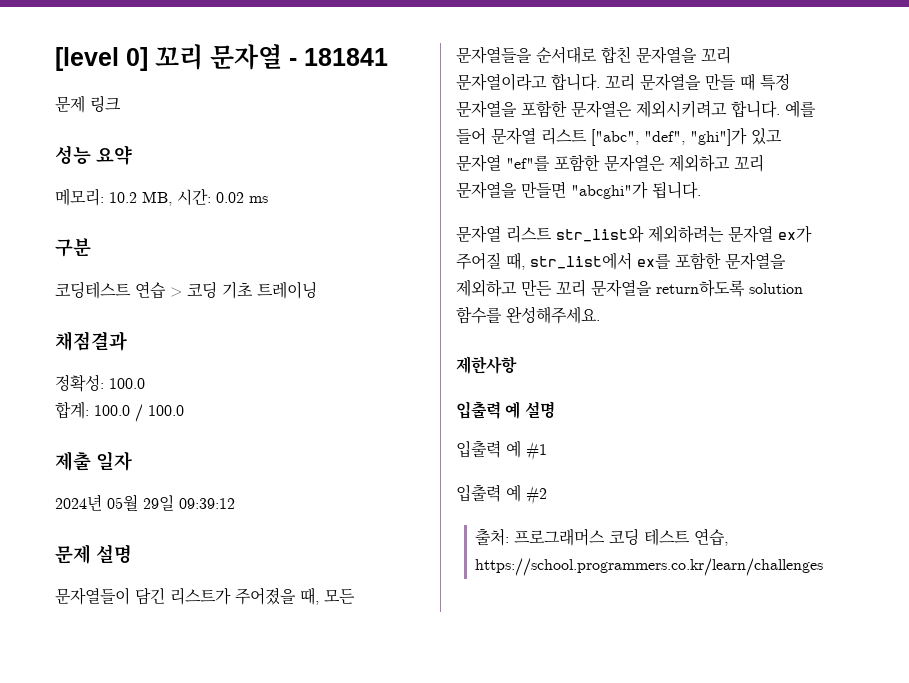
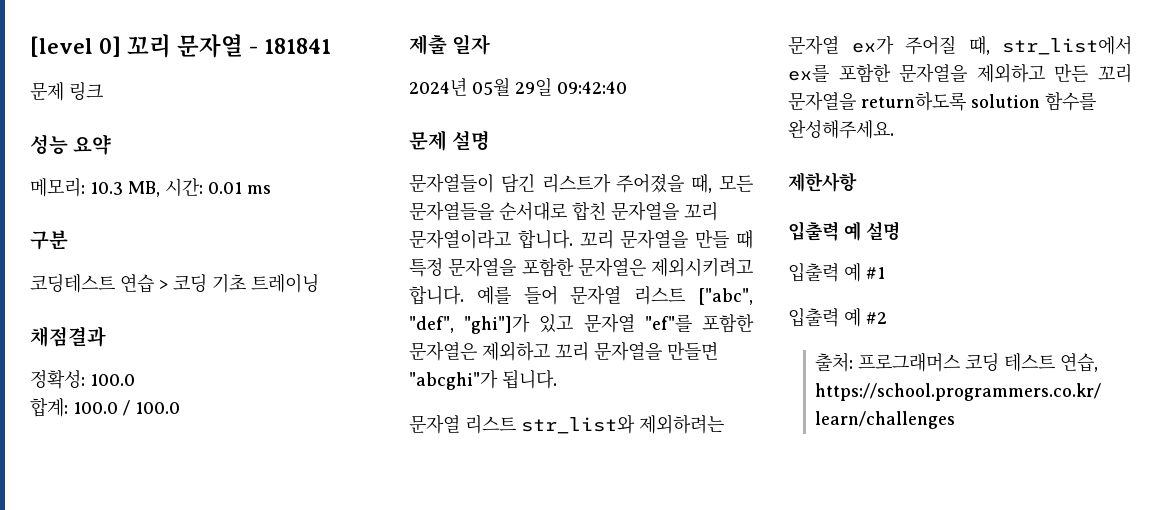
- 메모리: 10.2 MB, 시간: 0.02 ms
+ 메모리: 10.3 MB, 시간: 0.01 ms
- 2024년 05월 29일 09:39:12
+ 2024년 05월 29일 09:42:40

